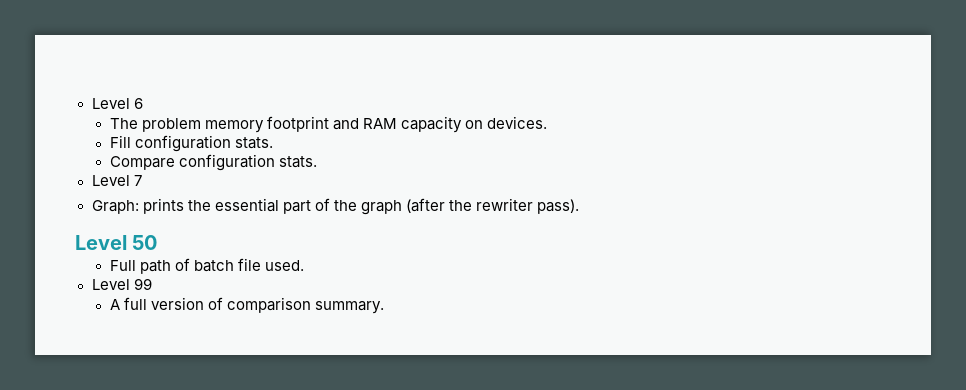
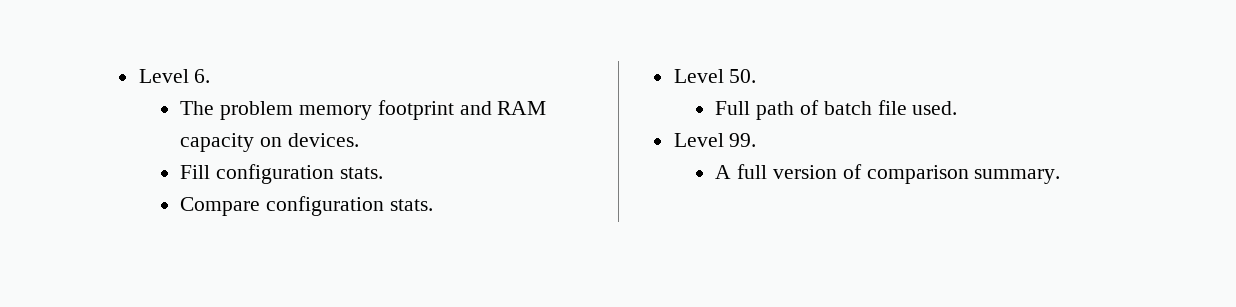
- Level 6
+ Level 6.
- Level 7
- Graph: prints the essential part of the graph (after the rewriter pass).
- Level 50
+ Level 50.
- Level 99
+ Level 99.

